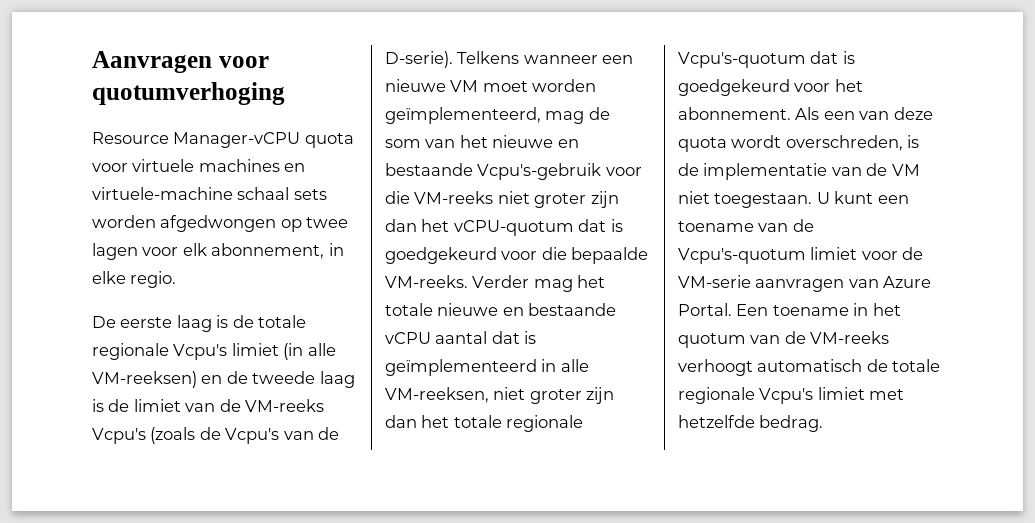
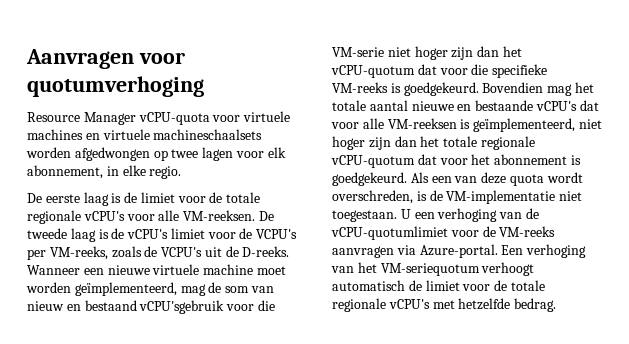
- Resource Manager-vCPU quota voor virtuele machines en virtuele-machine schaal sets worden afgedwongen op twee lagen voor elk abonnement, in elke regio.
+ Resource Manager vCPU-quota voor virtuele machines en virtuele machineschaalsets worden afgedwongen op twee lagen voor elk abonnement, in elke regio.
- De eerste laag is de totale regionale Vcpu's limiet (in alle VM-reeksen) en de tweede laag is de limiet van de VM-reeks Vcpu's (zoals de Vcpu's van de D-serie). Telkens wanneer een nieuwe VM moet worden geïmplementeerd, mag de som van het nieuwe en bestaande Vcpu's-gebruik voor die VM-reeks niet groter zijn dan het vCPU-quotum dat is goedgekeurd voor die bepaalde VM-reeks. Verder mag het totale nieuwe en bestaande vCPU aantal dat is geïmplementeerd in alle VM-reeksen, niet groter zijn dan het totale regionale Vcpu's-quotum dat is goedgekeurd voor het abonnement.
+ De eerste laag is de limiet voor de totale regionale vCPU's voor alle VM-reeksen. De tweede laag is de vCPU's limiet voor de VCPU's per VM-reeks, zoals de VCPU's uit de D-reeks. Wanneer een nieuwe virtuele machine moet worden geïmplementeerd, mag de som van nieuw en bestaand vCPU'sgebruik voor die VM-serie niet hoger zijn dan het vCPU-quotum dat voor die specifieke VM-reeks is goedgekeurd. Bovendien mag het totale aantal nieuwe en bestaande vCPU's dat voor alle VM-reeksen is geïmplementeerd, niet hoger zijn dan het totale regionale vCPU-quotum dat voor het abonnement is goedgekeurd.
- Als een van deze quota wordt overschreden, is de implementatie van de VM niet toegestaan. U kunt een toename van de Vcpu's-quotum limiet voor de VM-serie aanvragen van Azure Portal. Een toename in het quotum van de VM-reeks verhoogt automatisch de totale regionale Vcpu's limiet met hetzelfde bedrag.
+ Als een van deze quota wordt overschreden, is de VM-implementatie niet toegestaan. U een verhoging van de vCPU-quotumlimiet voor de VM-reeks aanvragen via Azure-portal. Een verhoging van het VM-seriequotum verhoogt automatisch de limiet voor de totale regionale vCPU's met hetzelfde bedrag.

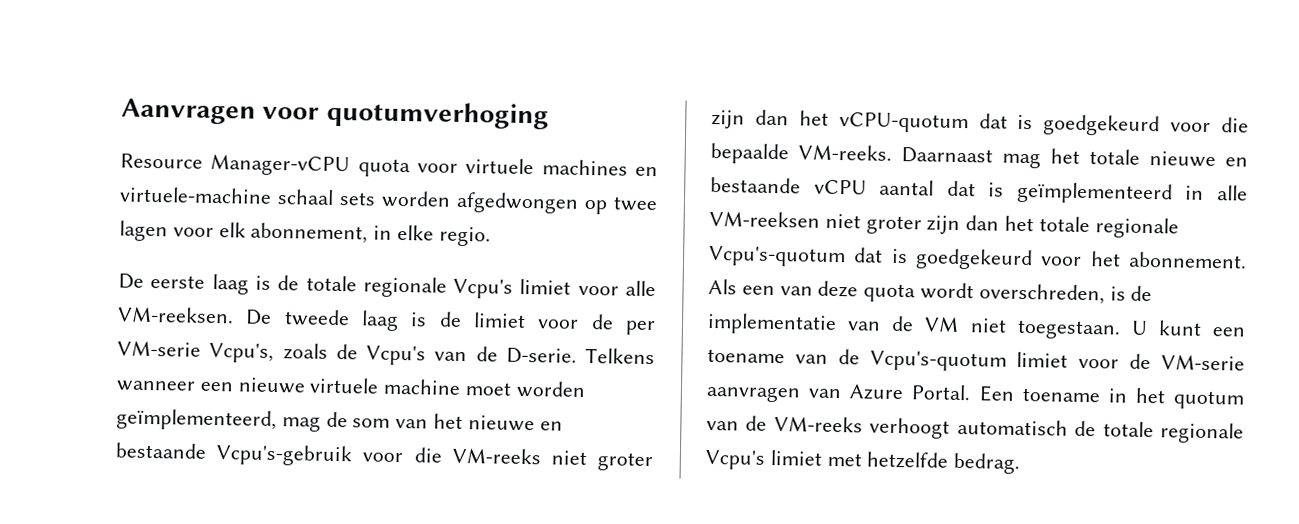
- Resource Manager vCPU-quota voor virtuele machines en virtuele machineschaalsets worden afgedwongen op twee lagen voor elk abonnement, in elke regio.
+ Resource Manager-vCPU quota voor virtuele machines en virtuele-machine schaal sets worden afgedwongen op twee lagen voor elk abonnement, in elke regio.
- De eerste laag is de limiet voor de totale regionale vCPU's voor alle VM-reeksen.
+ De eerste laag is de totale regionale Vcpu's limiet voor alle VM-reeksen.
- De tweede laag is de vCPU's limiet voor de VCPU's per VM-reeks, zoals de VCPU's uit de D-reeks. Wanneer een nieuwe virtuele machine moet worden geïmplementeerd, mag de som van nieuw en bestaand vCPU'sgebruik voor die VM-serie niet hoger zijn dan het vCPU-quotum dat voor die specifieke VM-reeks is goedgekeurd. Bovendien mag het totale aantal nieuwe en bestaande vCPU's dat voor alle VM-reeksen is geïmplementeerd, niet hoger zijn dan het totale regionale vCPU-quotum dat voor het abonnement is goedgekeurd.
+ De tweede laag is de limiet voor de per VM-serie Vcpu's, zoals de Vcpu's van de D-serie. Telkens wanneer een nieuwe virtuele machine moet worden geïmplementeerd, mag de som van het nieuwe en bestaande Vcpu's-gebruik voor die VM-reeks niet groter zijn dan het vCPU-quotum dat is goedgekeurd voor die bepaalde VM-reeks. Daarnaast mag het totale nieuwe en bestaande vCPU aantal dat is geïmplementeerd in alle VM-reeksen niet groter zijn dan het totale regionale Vcpu's-quotum dat is goedgekeurd voor het abonnement.
- Als een van deze quota wordt overschreden, is de VM-implementatie niet toegestaan. U een verhoging van de vCPU-quotumlimiet voor de VM-reeks aanvragen via Azure-portal. Een verhoging van het VM-seriequotum verhoogt automatisch de limiet voor de totale regionale vCPU's met hetzelfde bedrag.
+ Als een van deze quota wordt overschreden, is de implementatie van de VM niet toegestaan. U kunt een toename van de Vcpu's-quotum limiet voor de VM-serie aanvragen van Azure Portal. Een toename in het quotum van de VM-reeks verhoogt automatisch de totale regionale Vcpu's limiet met hetzelfde bedrag.

